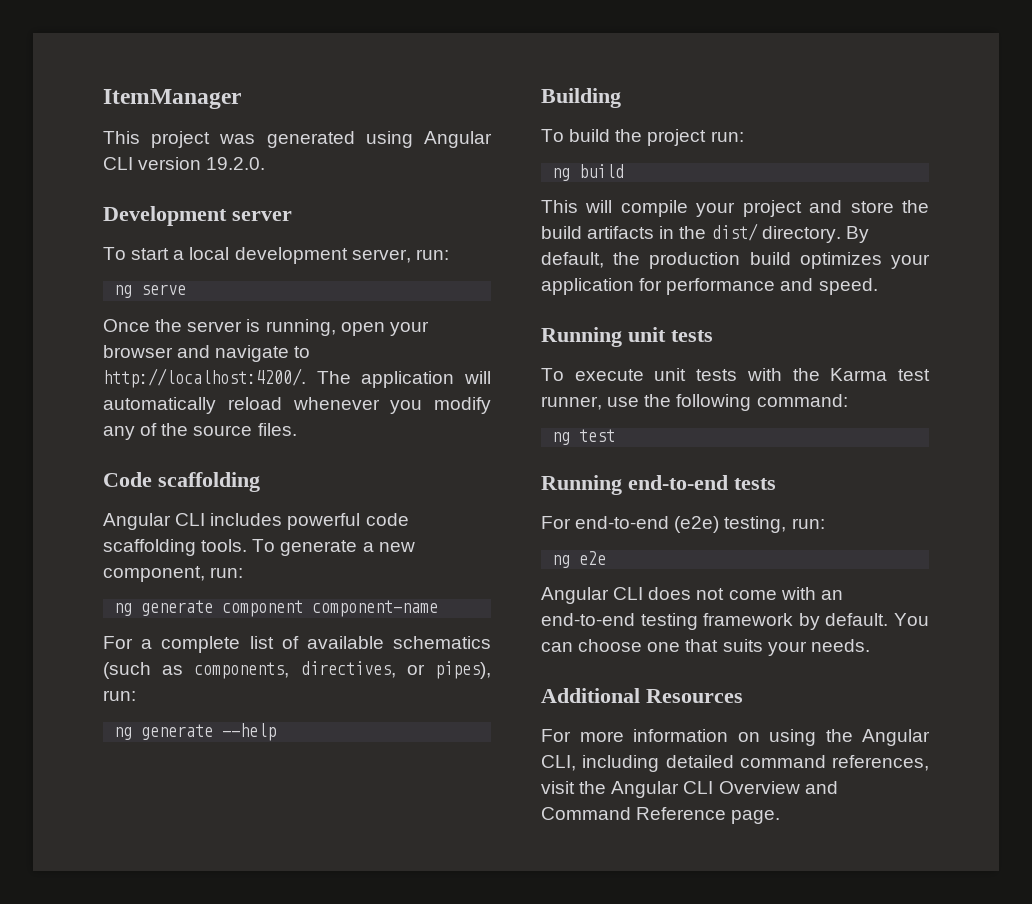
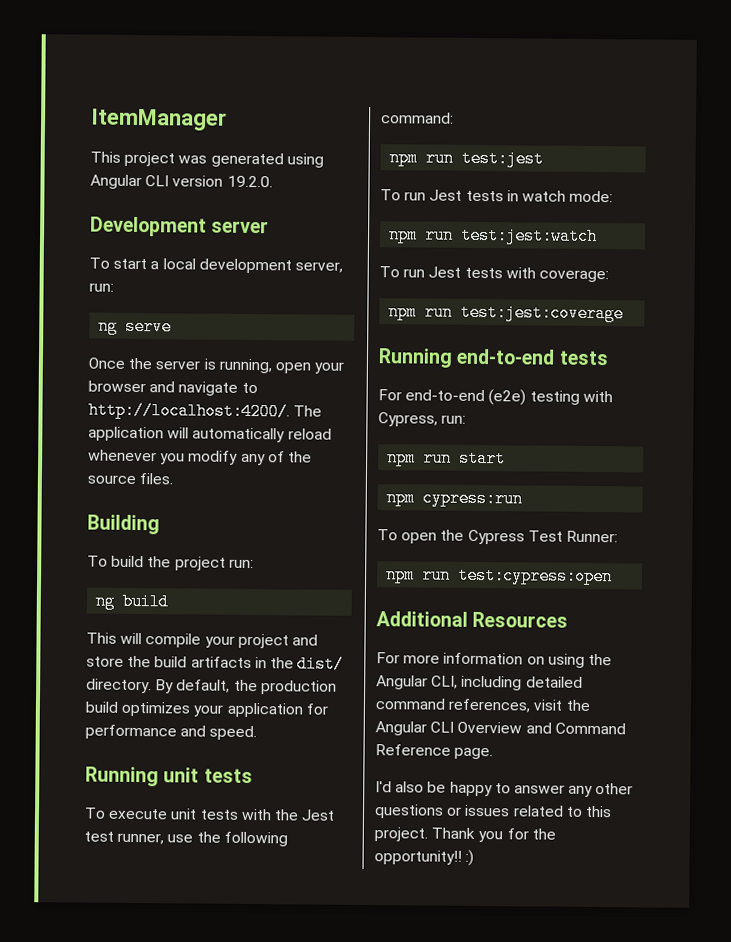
- Code scaffolding
- Angular CLI includes powerful code scaffolding tools. To generate a new component, run:
- ng generate component component-name
- For a complete list of available schematics (such as components, directives, or pipes), run:
- ng generate --help
- To execute unit tests with the Karma test runner, use the following command:
+ To execute unit tests with the Jest test runner, use the following command:
- ng test
+ npm run test:jest
+ To run Jest tests in watch mode:
+ npm run test:jest:watch
+ To run Jest tests with coverage:
+ npm run test:jest:coverage
- For end-to-end (e2e) testing, run:
- ng e2e
- Angular CLI does not come with an end-to-end testing framework by default. You can choose one that suits your needs.
+ For end-to-end (e2e) testing with Cypress, run:
+ npm run start
+ npm cypress:run
+ To open the Cypress Test Runner:
+ npm run test:cypress:open
+ I'd also be happy to answer any other questions or issues related to this project. Thank you for the opportunity!! :)

